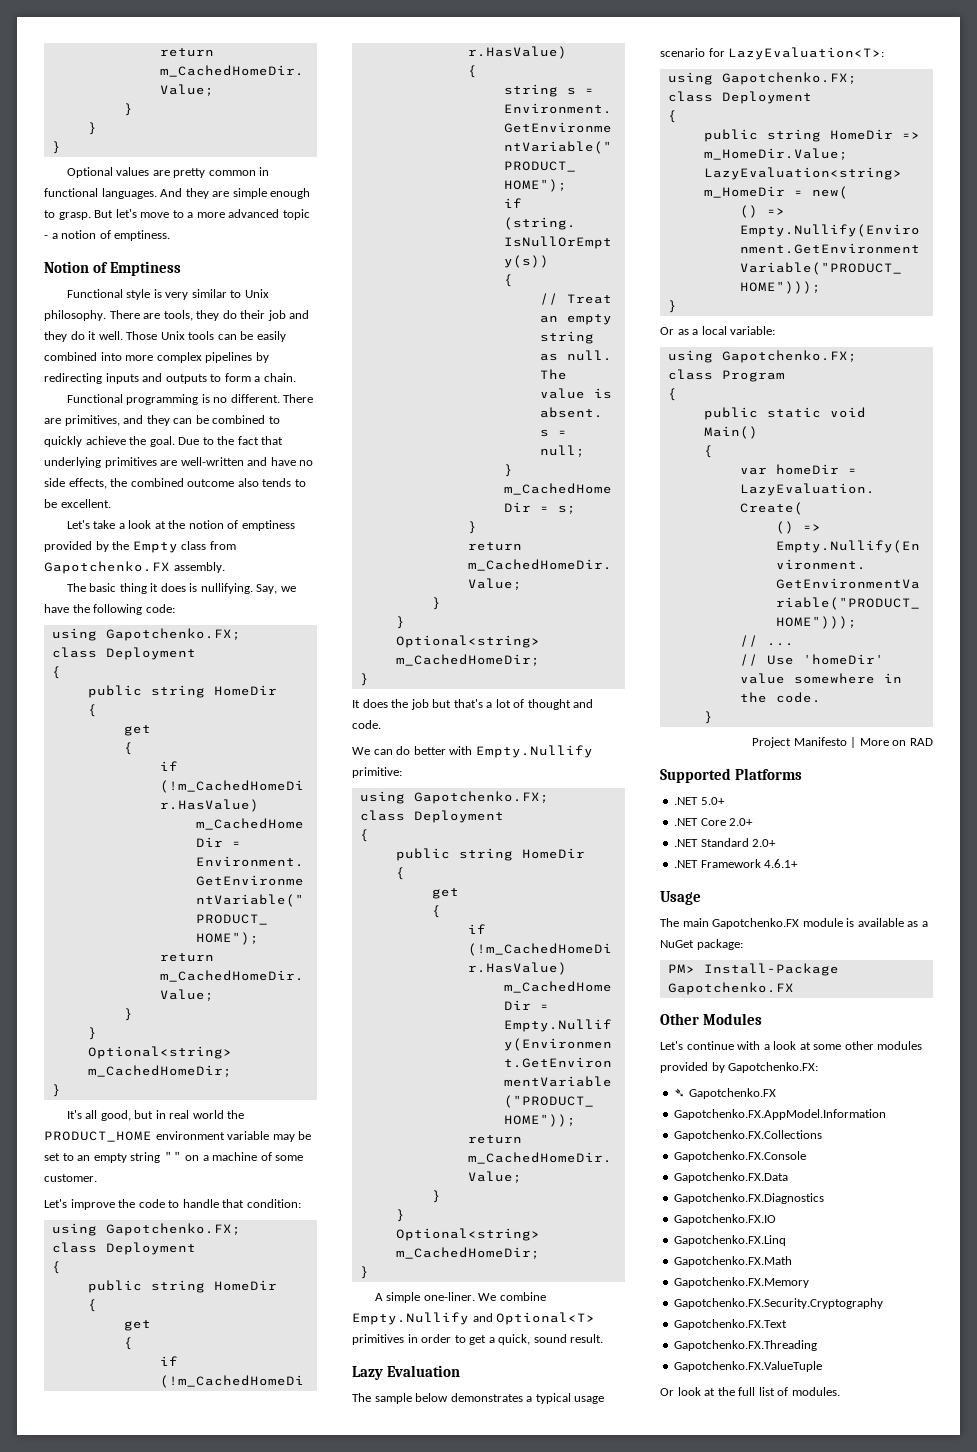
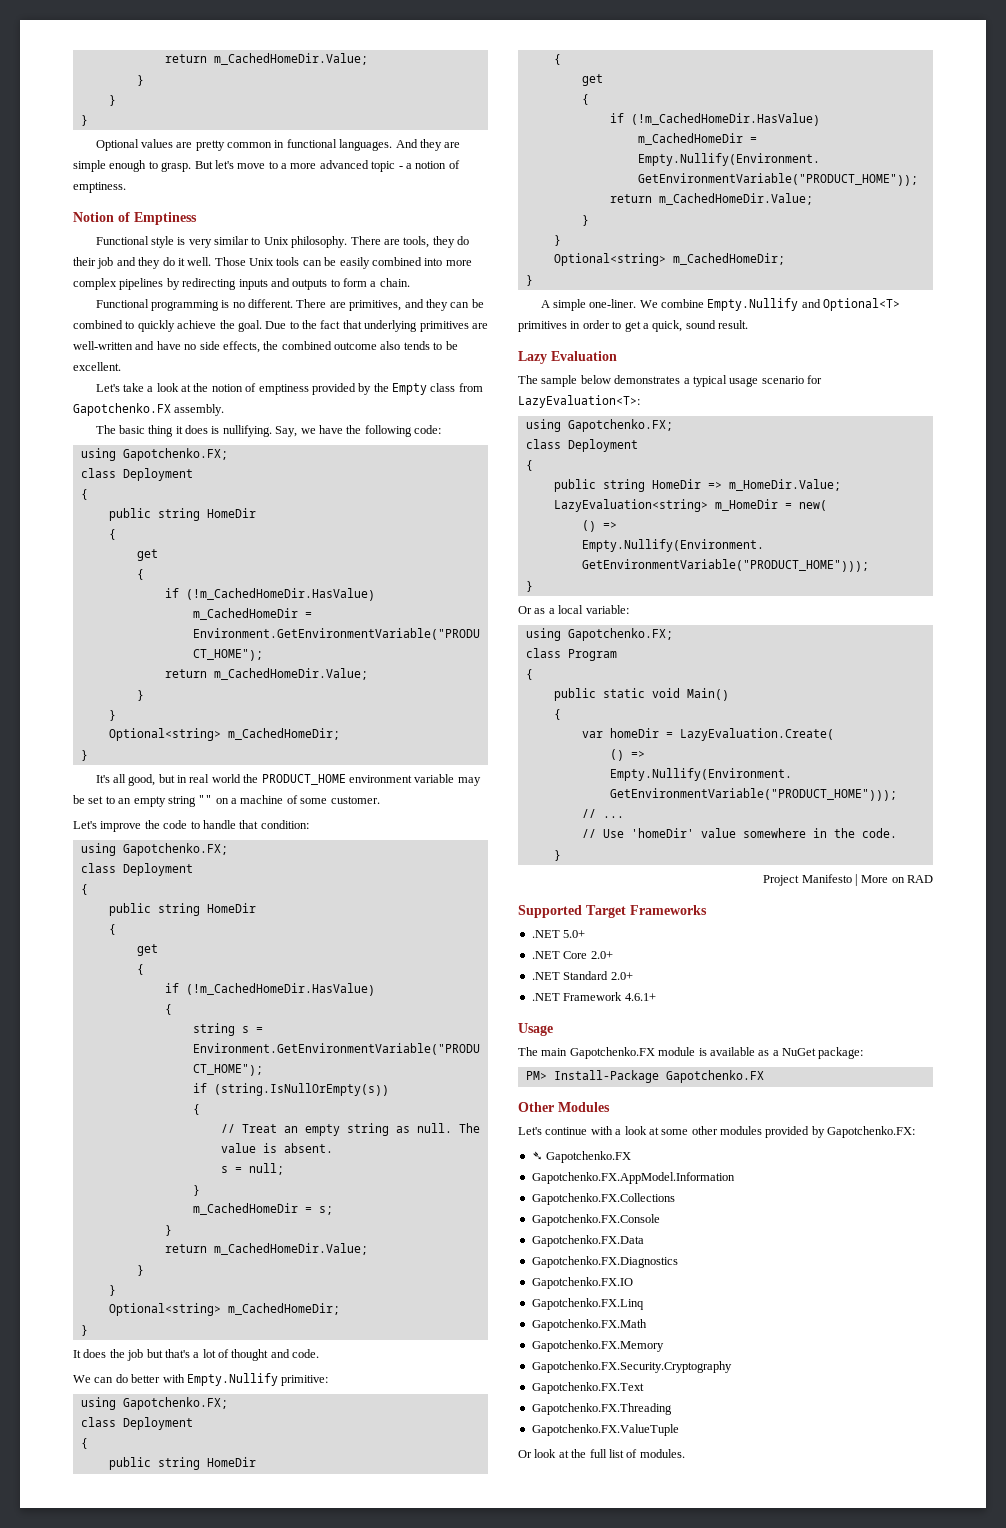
- Supported Platforms
+ Supported Target Frameworks

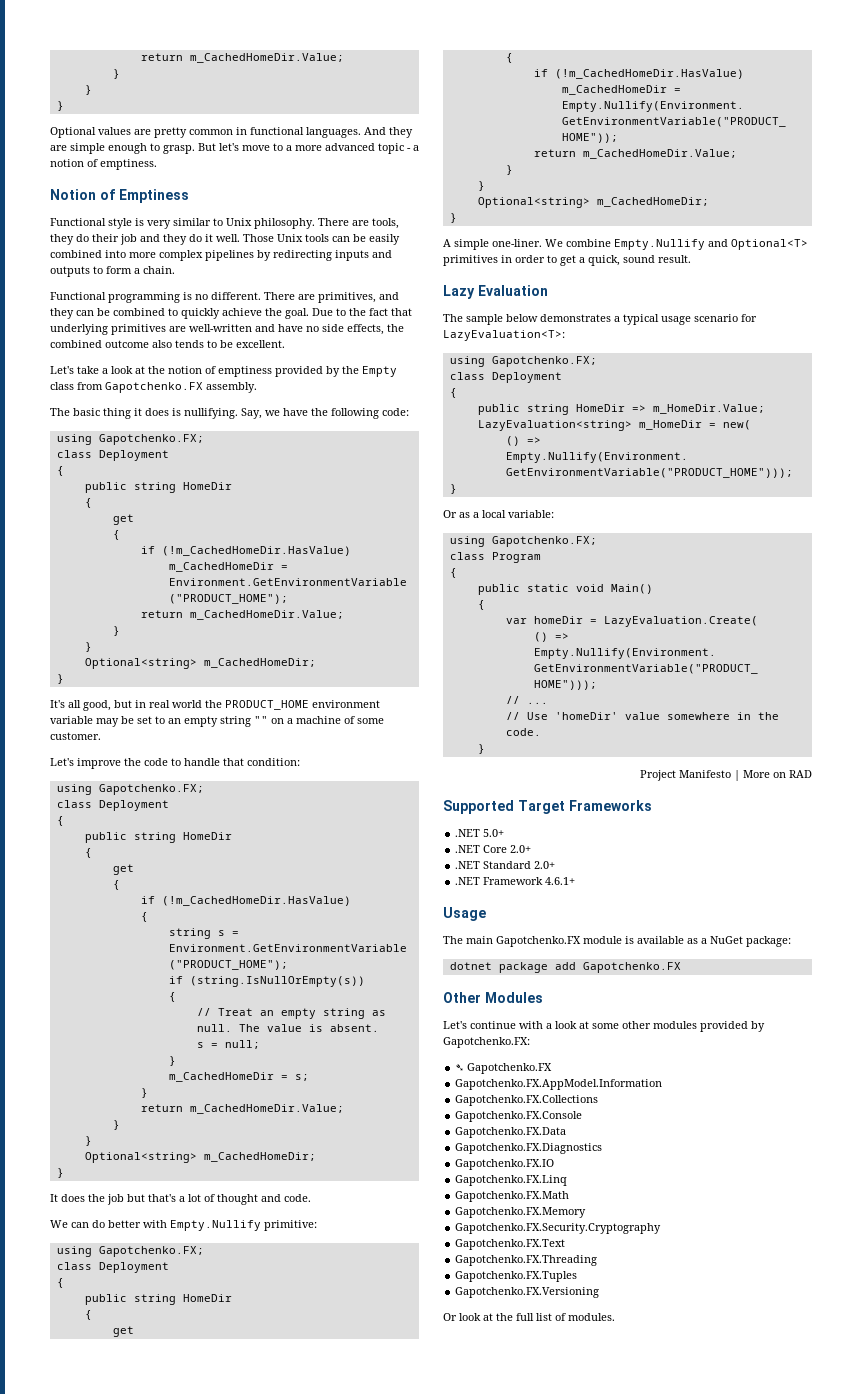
- PM> Install-Package Gapotchenko.FX
+ dotnet package add Gapotchenko.FX
- Gapotchenko.FX.ValueTuple
+ Gapotchenko.FX.Tuples
+ Gapotchenko.FX.Versioning

